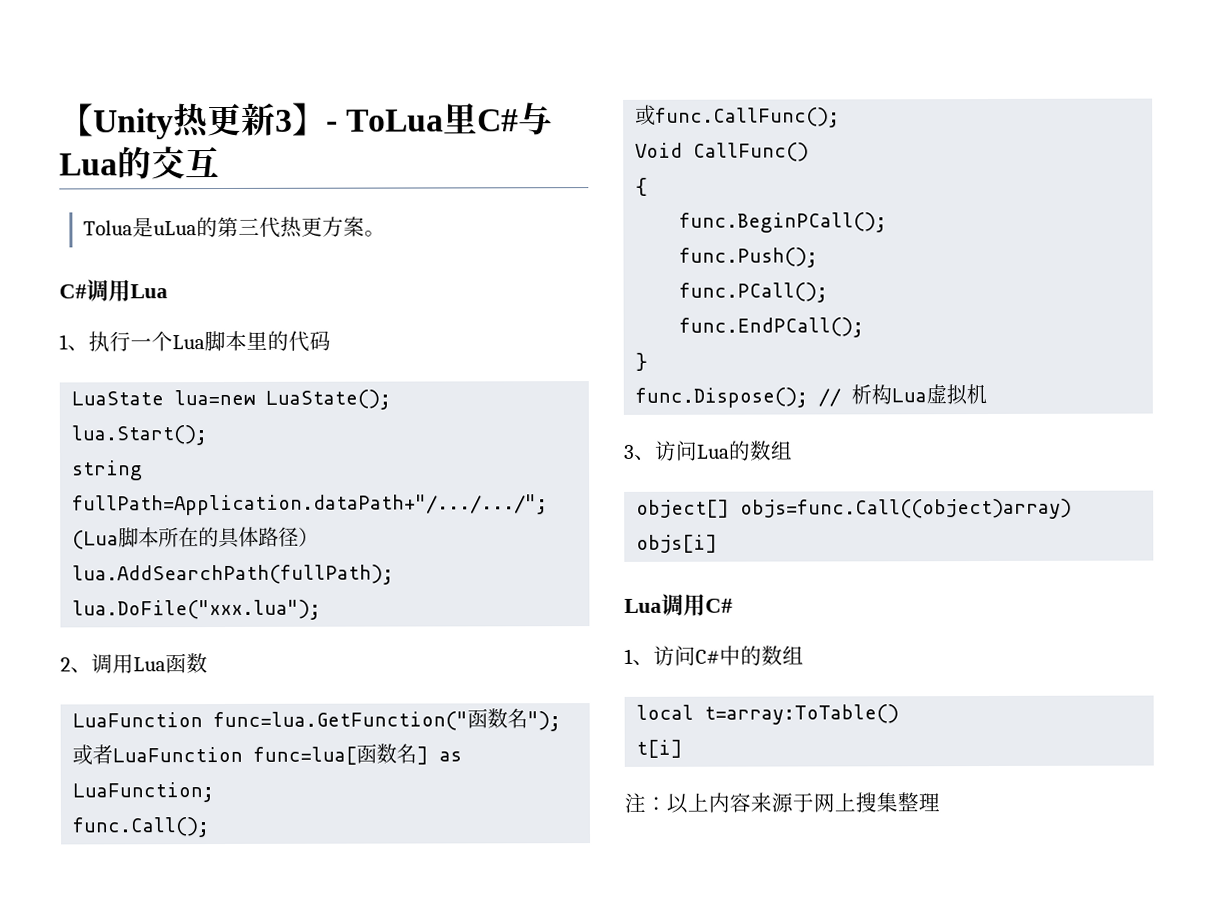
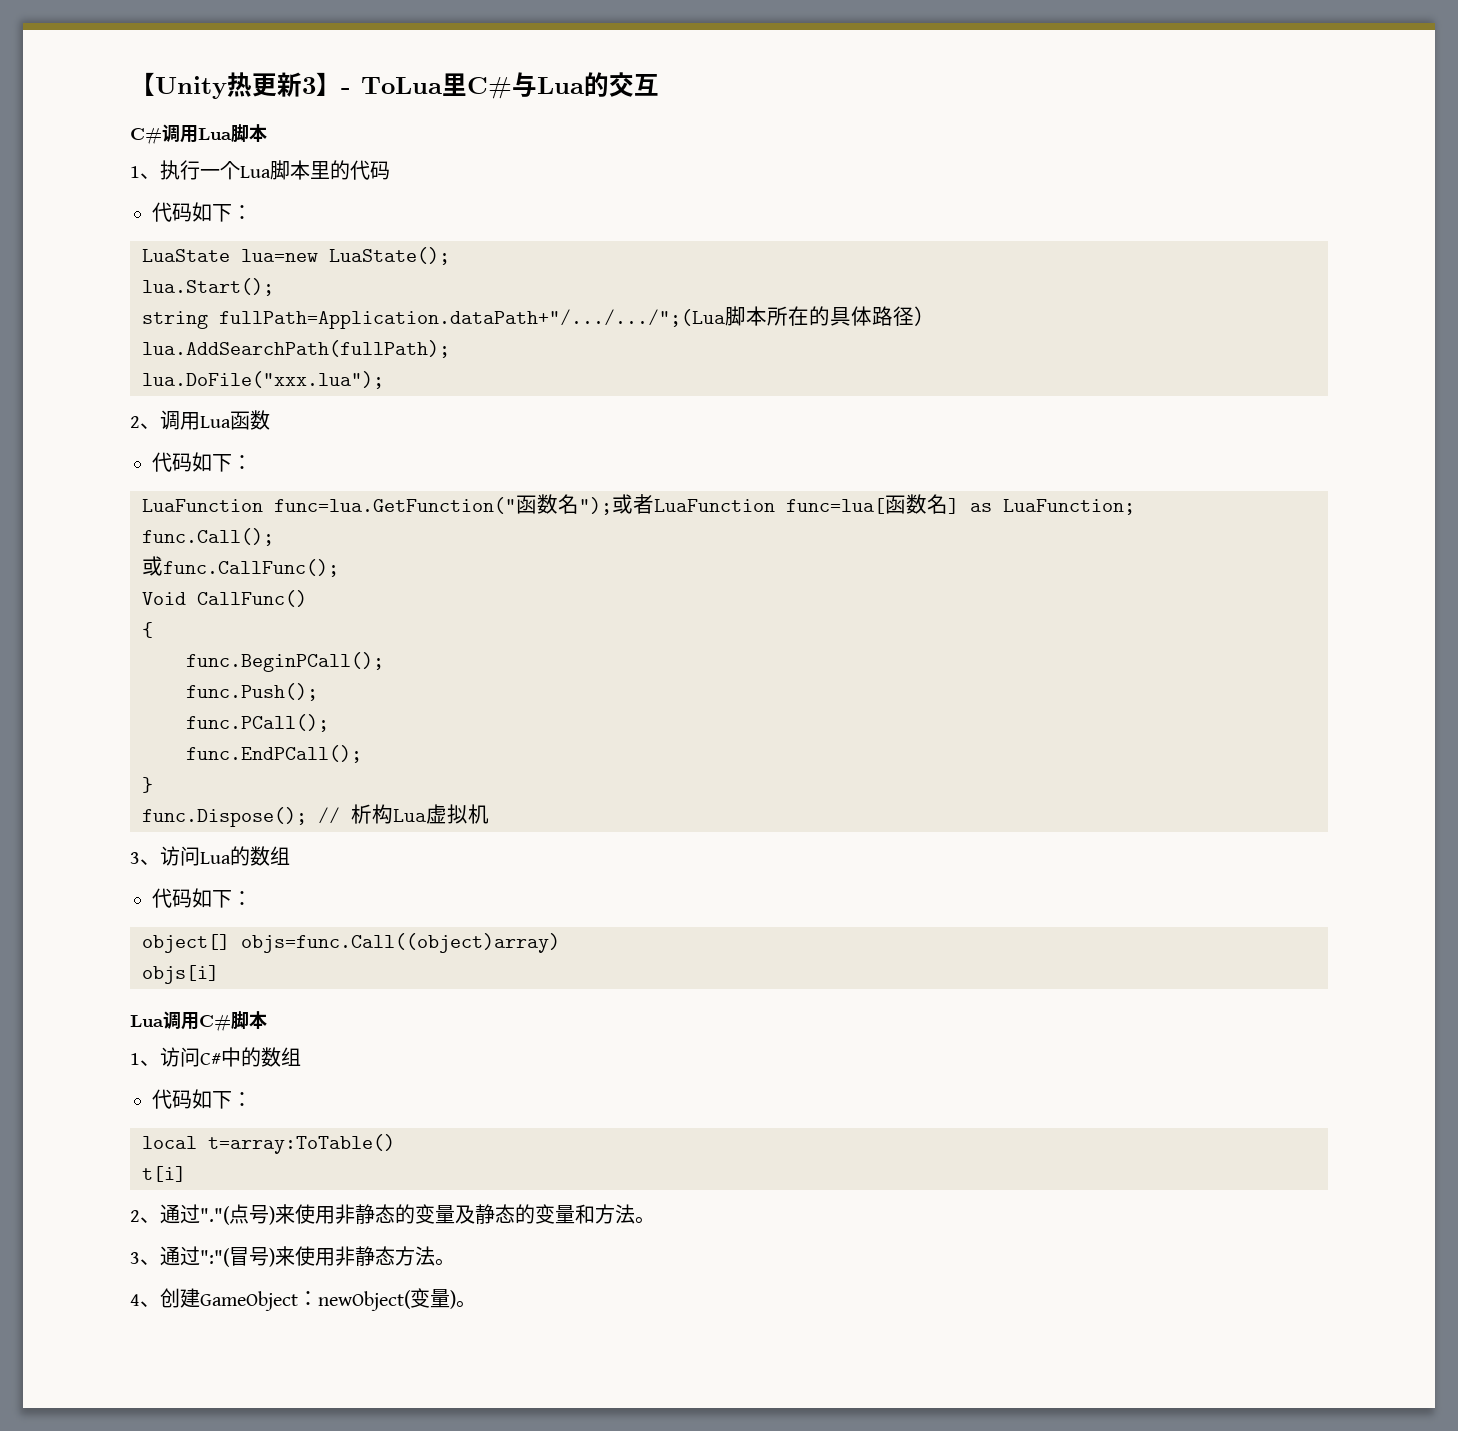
- Tolua是uLua的第三代热更方案。
- C#调用Lua
+ C#调用Lua脚本
  1、执行一个Lua脚本里的代码
+ 代码如下：
  2、调用Lua函数
+ 代码如下：
  3、访问Lua的数组
+ 代码如下：
- Lua调用C#
+ Lua调用C#脚本
  1、访问C#中的数组
+ 代码如下：
- 注：以上内容来源于网上搜集整理
+ 2、通过"."(点号)来使用非静态的变量及静态的变量和方法。
+ 3、通过":"(冒号)来使用非静态方法。
+ 4、创建GameObject：newObject(变量)。

